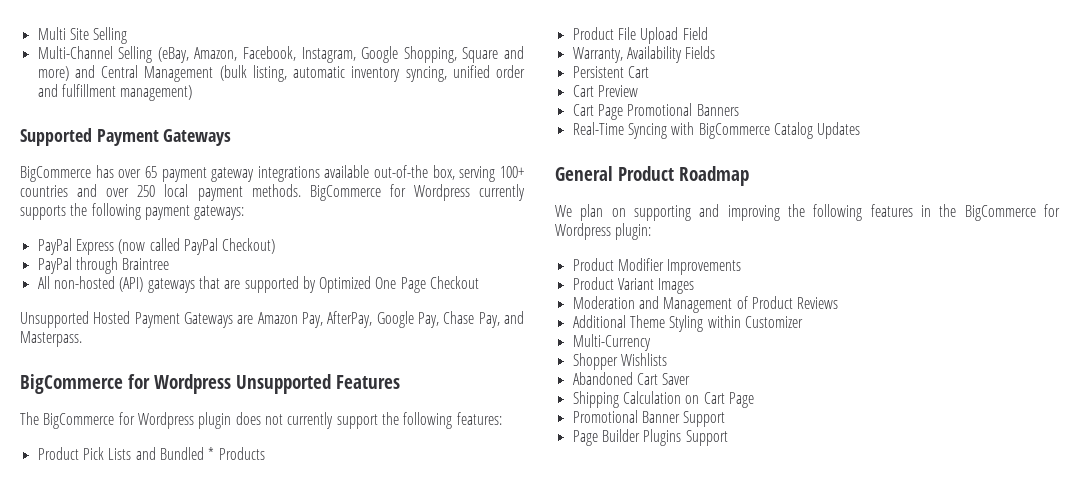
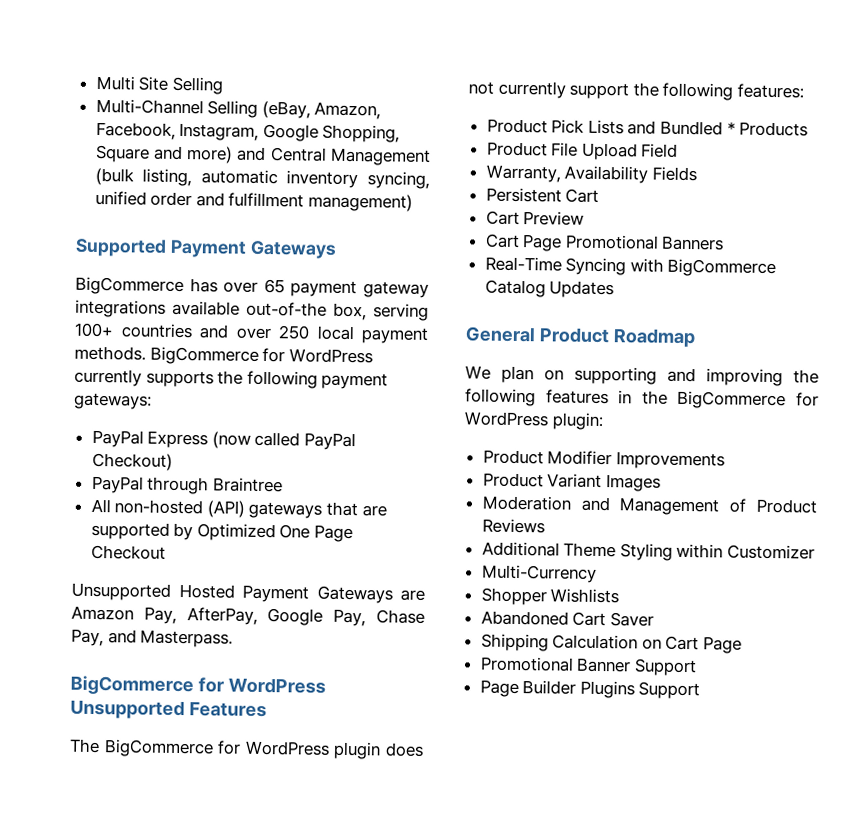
- BigCommerce for Wordpress currently supports the following payment gateways:
+ BigCommerce for WordPress currently supports the following payment gateways:
- BigCommerce for Wordpress Unsupported Features
+ BigCommerce for WordPress Unsupported Features
- The BigCommerce for Wordpress plugin does not currently support the following features:
+ The BigCommerce for WordPress plugin does not currently support the following features:
- We plan on supporting and improving the following features in the BigCommerce for Wordpress plugin:
+ We plan on supporting and improving the following features in the BigCommerce for WordPress plugin:

